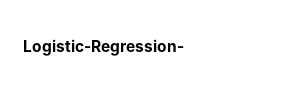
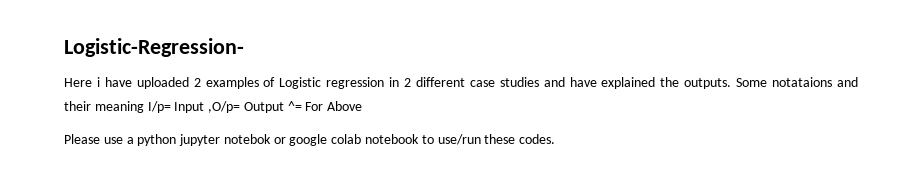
+ Here i have uploaded 2 examples of Logistic regression in 2 different case studies and have explained the outputs. Some notataions and their meaning I/p= Input ,O/p= Output ^= For Above
+ Please use a python jupyter notebok or google colab notebook to use/run these codes.

